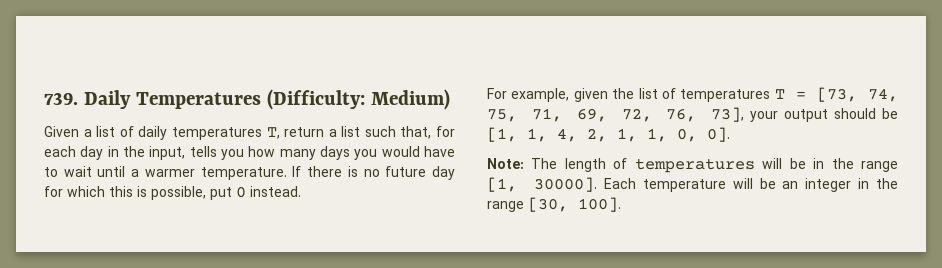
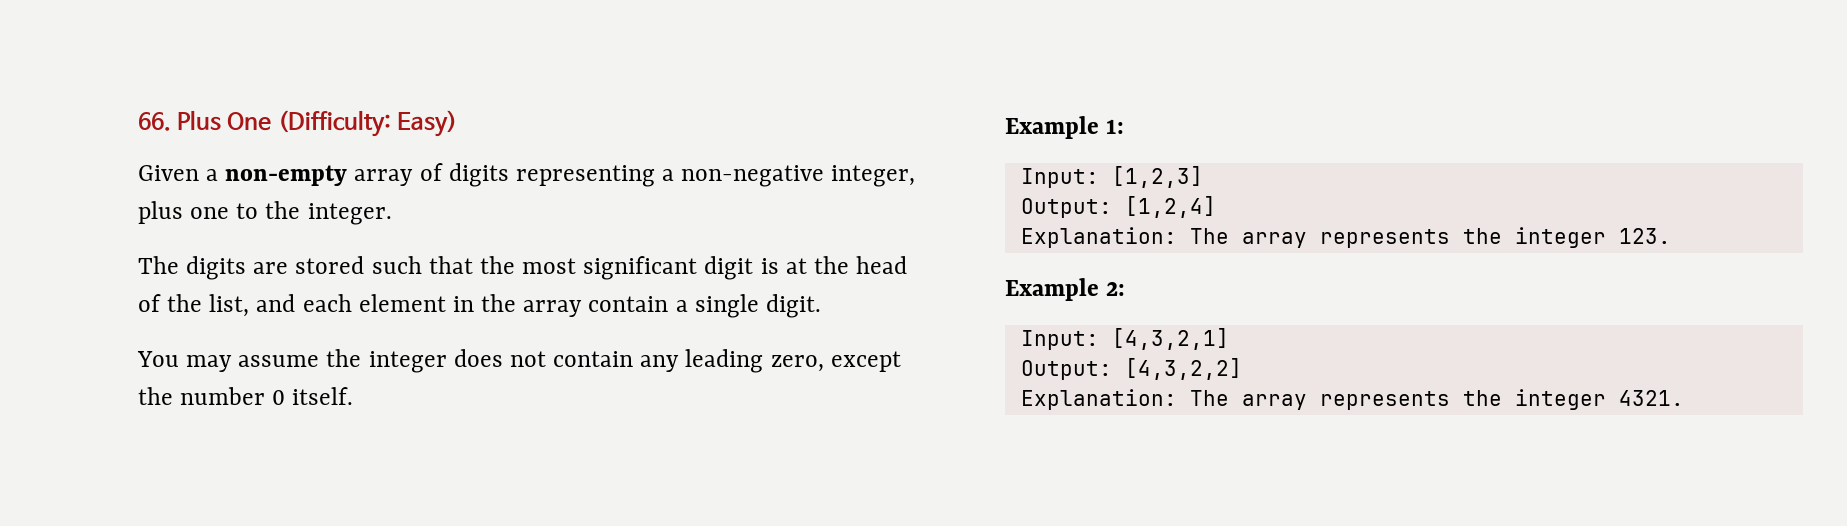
- 739. Daily Temperatures (Difficulty: Medium)
- Given a list of daily temperatures T, return a list such that, for each day in the input, tells you how many days you would have to wait until a warmer temperature. If there is no future day for which this is possible, put 0 instead.
- For example, given the list of temperatures T = [73, 74, 75, 71, 69, 72, 76, 73], your output should be [1, 1, 4, 2, 1, 1, 0, 0].
- Note: The length of temperatures will be in the range [1, 30000]. Each temperature will be an integer in the range [30, 100].
+ 66. Plus One (Difficulty: Easy)
+ Given a non-empty array of digits representing a non-negative integer, plus one to the integer.
+ The digits are stored such that the most significant digit is at the head of the list, and each element in the array contain a single digit.
+ You may assume the integer does not contain any leading zero, except the number 0 itself.
+ Example 1:
+ Input: [1,2,3]
+ Output: [1,2,4]
+ Explanation: The array represents the integer 123.
+ Example 2:
+ Input: [4,3,2,1]
+ Output: [4,3,2,2]
+ Explanation: The array represents the integer 4321.

